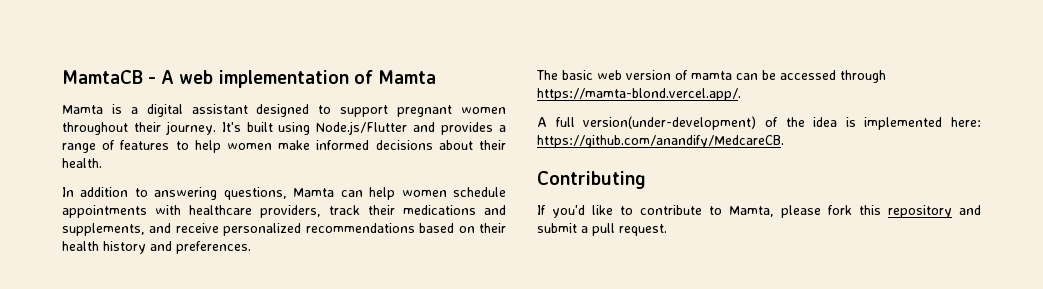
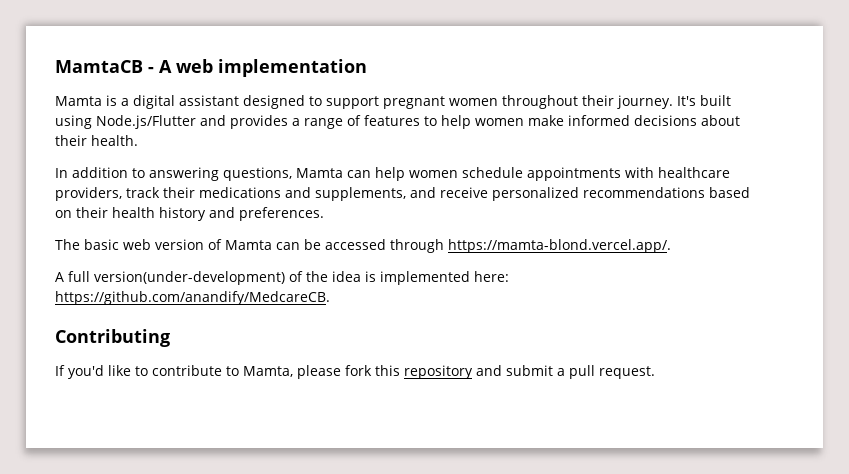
- MamtaCB - A web implementation of Mamta
+ MamtaCB - A web implementation
- The basic web version of mamta can be accessed through https://mamta-blond.vercel.app/.
+ The basic web version of Mamta can be accessed through https://mamta-blond.vercel.app/.

